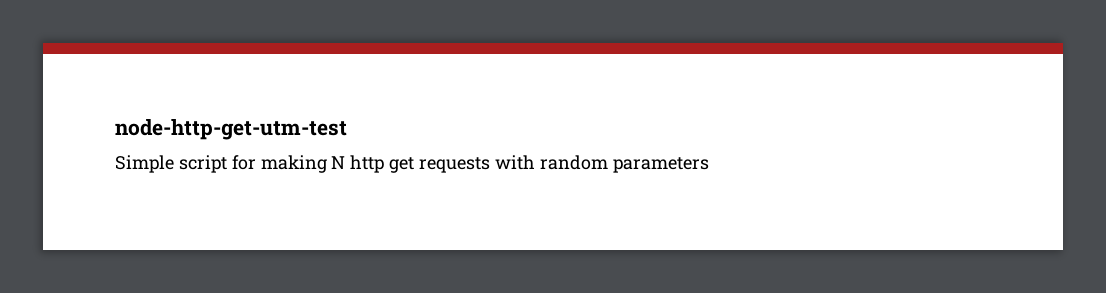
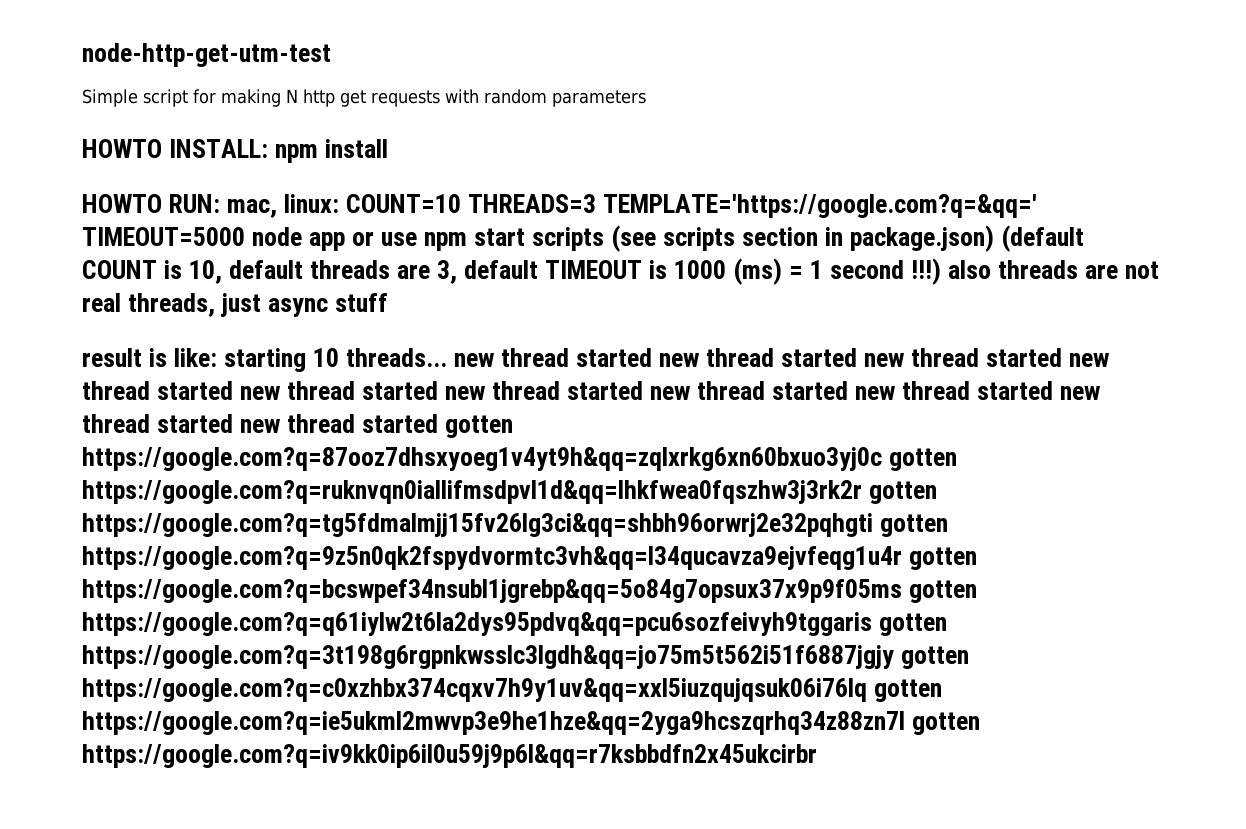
+ HOWTO INSTALL: npm install
+ HOWTO RUN: mac, linux: COUNT=10 THREADS=3 TEMPLATE='https://google.com?q=&qq=' TIMEOUT=5000 node app or use npm start scripts (see scripts section in package.json) (default COUNT is 10, default threads are 3, default TIMEOUT is 1000 (ms) = 1 second !!!) also threads are not real threads, just async stuff
+ result is like: starting 10 threads... new thread started new thread started new thread started new thread started new thread started new thread started new thread started new thread started new thread started new thread started gotten https://google.com?q=87ooz7dhsxyoeg1v4yt9h&qq=zqlxrkg6xn60bxuo3yj0c gotten https://google.com?q=ruknvqn0iallifmsdpvl1d&qq=lhkfwea0fqszhw3j3rk2r gotten https://google.com?q=tg5fdmalmjj15fv26lg3ci&qq=shbh96orwrj2e32pqhgti gotten https://google.com?q=9z5n0qk2fspydvormtc3vh&qq=l34qucavza9ejvfeqg1u4r gotten https://google.com?q=bcswpef34nsubl1jgrebp&qq=5o84g7opsux37x9p9f05ms gotten https://google.com?q=q61iylw2t6la2dys95pdvq&qq=pcu6sozfeivyh9tggaris gotten https://google.com?q=3t198g6rgpnkwsslc3lgdh&qq=jo75m5t562i51f6887jgjy gotten https://google.com?q=c0xzhbx374cqxv7h9y1uv&qq=xxl5iuzqujqsuk06i76lq gotten https://google.com?q=ie5ukml2mwvp3e9he1hze&qq=2yga9hcszqrhq34z88zn7l gotten https://google.com?q=iv9kk0ip6il0u59j9p6l&qq=r7ksbbdfn2x45ukcirbr

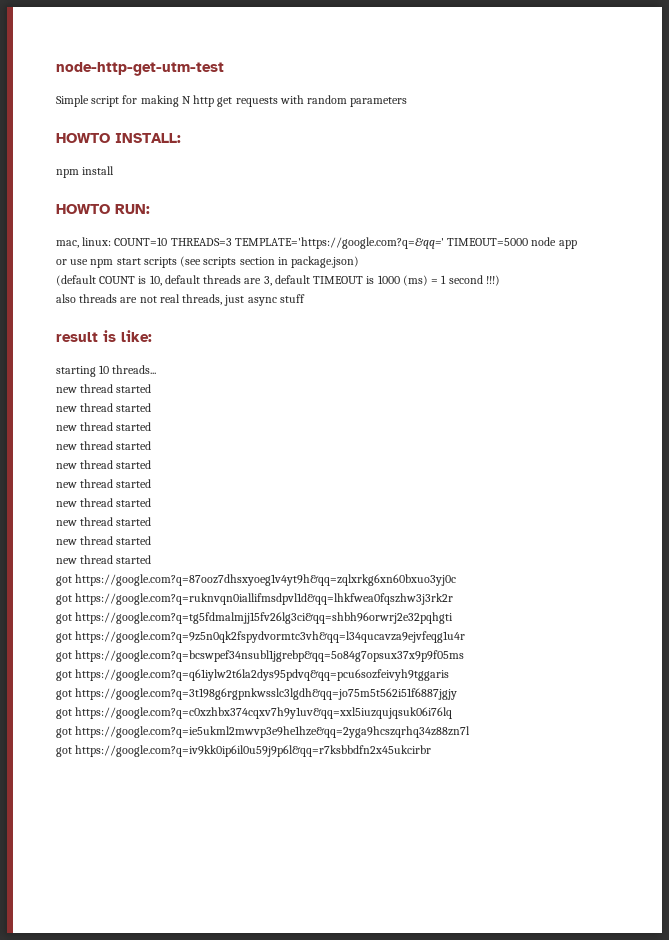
- HOWTO INSTALL: npm install
+ HOWTO INSTALL:
+ npm install
- HOWTO RUN: mac, linux: COUNT=10 THREADS=3 TEMPLATE='https://google.com?q=&qq=' TIMEOUT=5000 node app or use npm start scripts (see scripts section in package.json) (default COUNT is 10, default threads are 3, default TIMEOUT is 1000 (ms) = 1 second !!!) also threads are not real threads, just async stuff
+ HOWTO RUN:
+ mac, linux: COUNT=10 THREADS=3 TEMPLATE='https://google.com?q=&qq=' TIMEOUT=5000 node app
+ or use npm start scripts (see scripts section in package.json)
+ (default COUNT is 10, default threads are 3, default TIMEOUT is 1000 (ms) = 1 second !!!)
+ also threads are not real threads, just async stuff
- result is like: starting 10 threads... new thread started new thread started new thread started new thread started new thread started new thread started new thread started new thread started new thread started new thread started gotten https://google.com?q=87ooz7dhsxyoeg1v4yt9h&qq=zqlxrkg6xn60bxuo3yj0c gotten https://google.com?q=ruknvqn0iallifmsdpvl1d&qq=lhkfwea0fqszhw3j3rk2r gotten https://google.com?q=tg5fdmalmjj15fv26lg3ci&qq=shbh96orwrj2e32pqhgti gotten https://google.com?q=9z5n0qk2fspydvormtc3vh&qq=l34qucavza9ejvfeqg1u4r gotten https://google.com?q=bcswpef34nsubl1jgrebp&qq=5o84g7opsux37x9p9f05ms gotten https://google.com?q=q61iylw2t6la2dys95pdvq&qq=pcu6sozfeivyh9tggaris gotten https://google.com?q=3t198g6rgpnkwsslc3lgdh&qq=jo75m5t562i51f6887jgjy gotten https://google.com?q=c0xzhbx374cqxv7h9y1uv&qq=xxl5iuzqujqsuk06i76lq gotten https://google.com?q=ie5ukml2mwvp3e9he1hze&qq=2yga9hcszqrhq34z88zn7l gotten https://google.com?q=iv9kk0ip6il0u59j9p6l&qq=r7ksbbdfn2x45ukcirbr
+ result is like:
+ starting 10 threads...
+ new thread started
+ new thread started
+ new thread started
+ new thread started
+ new thread started
+ new thread started
+ new thread started
+ new thread started
+ new thread started
+ new thread started
+ got https://google.com?q=87ooz7dhsxyoeg1v4yt9h&qq=zqlxrkg6xn60bxuo3yj0c
+ got https://google.com?q=ruknvqn0iallifmsdpvl1d&qq=lhkfwea0fqszhw3j3rk2r
+ got https://google.com?q=tg5fdmalmjj15fv26lg3ci&qq=shbh96orwrj2e32pqhgti
+ got https://google.com?q=9z5n0qk2fspydvormtc3vh&qq=l34qucavza9ejvfeqg1u4r
+ got https://google.com?q=bcswpef34nsubl1jgrebp&qq=5o84g7opsux37x9p9f05ms
+ got https://google.com?q=q61iylw2t6la2dys95pdvq&qq=pcu6sozfeivyh9tggaris
+ got https://google.com?q=3t198g6rgpnkwsslc3lgdh&qq=jo75m5t562i51f6887jgjy
+ got https://google.com?q=c0xzhbx374cqxv7h9y1uv&qq=xxl5iuzqujqsuk06i76lq
+ got https://google.com?q=ie5ukml2mwvp3e9he1hze&qq=2yga9hcszqrhq34z88zn7l
+ got https://google.com?q=iv9kk0ip6il0u59j9p6l&qq=r7ksbbdfn2x45ukcirbr

